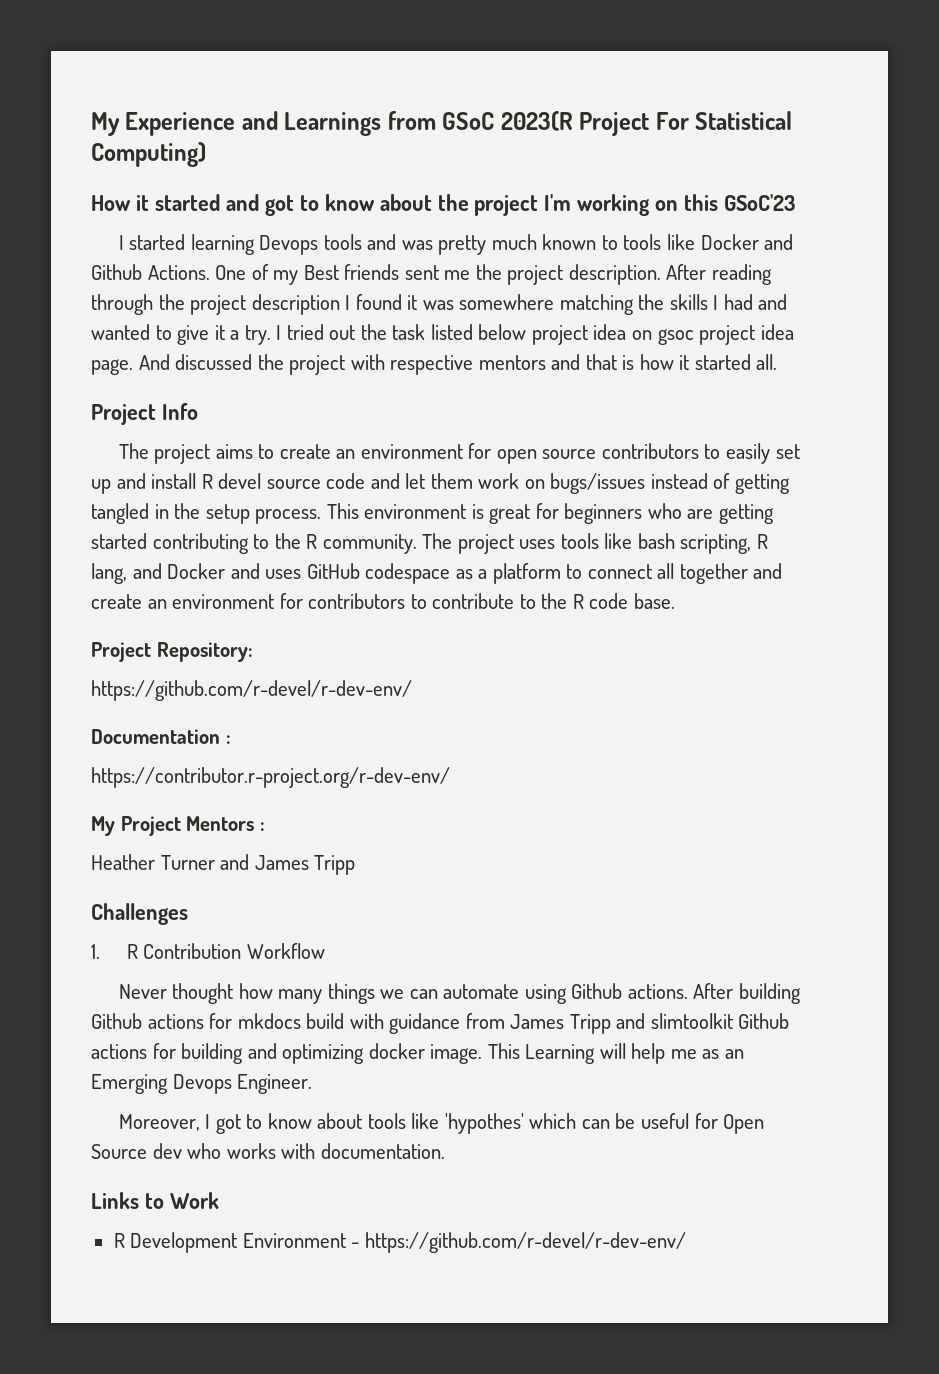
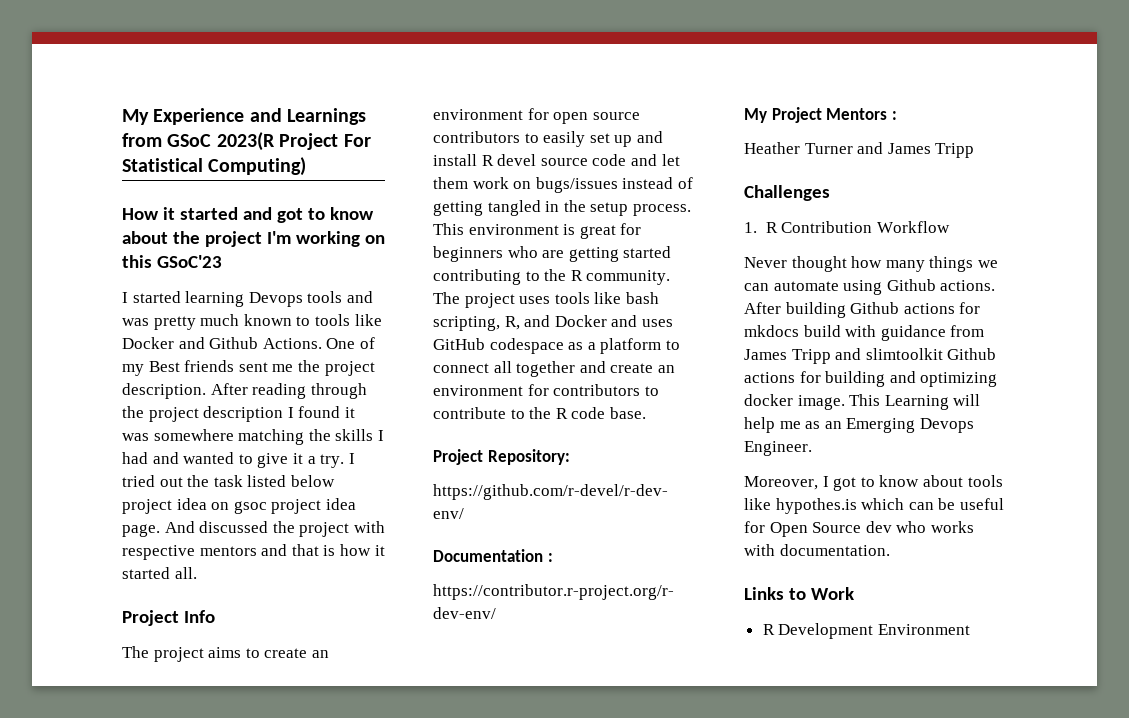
- The project uses tools like bash scripting, R lang, and Docker and uses GitHub codespace as a platform to connect all together and create an environment for contributors to contribute to the R code base.
+ The project uses tools like bash scripting, R, and Docker and uses GitHub codespace as a platform to connect all together and create an environment for contributors to contribute to the R code base.
- Moreover, I got to know about tools like 'hypothes' which can be useful for Open Source dev who works with documentation.
+ Moreover, I got to know about tools like hypothes.is which can be useful for Open Source dev who works with documentation.
- R Development Environment - https://github.com/r-devel/r-dev-env/
+ R Development Environment

